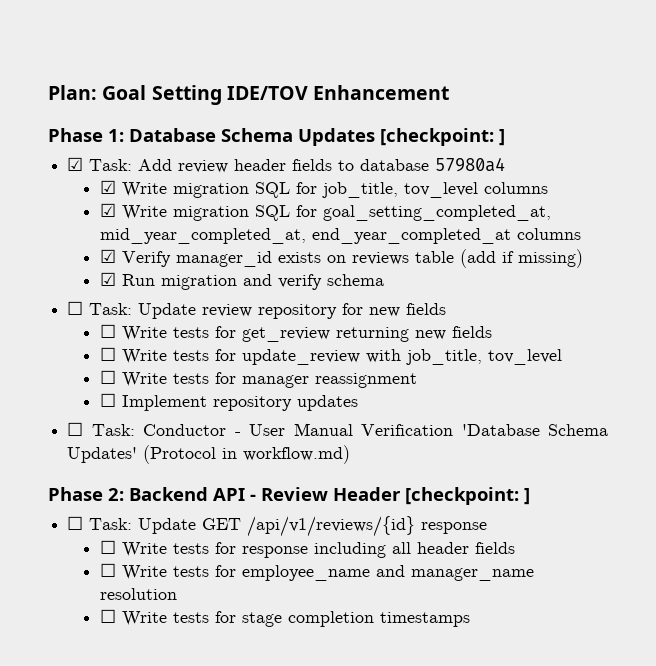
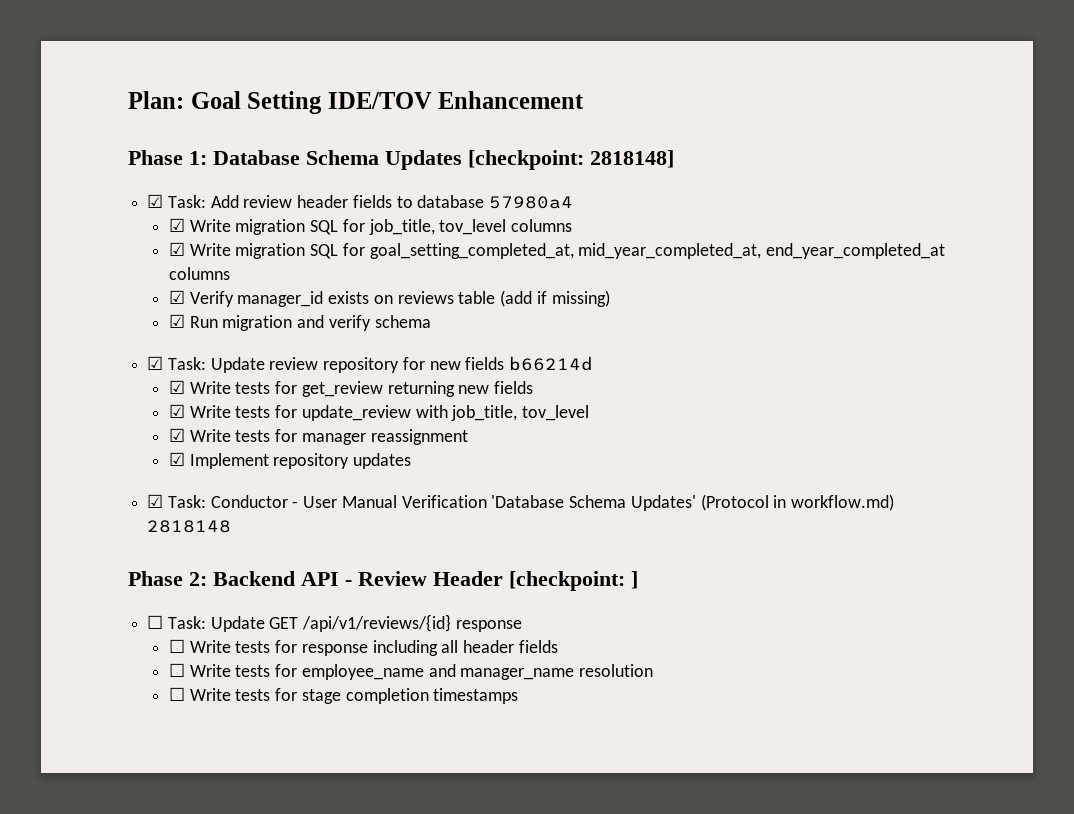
- Phase 1: Database Schema Updates [checkpoint: ]
+ Phase 1: Database Schema Updates [checkpoint: 2818148]
- ☐ Task: Update review repository for new fields
- ☐ Write tests for get_review returning new fields
+ ☑ Task: Update review repository for new fields b66214d
+ ☑ Write tests for get_review returning new fields
- ☐ Write tests for update_review with job_title, tov_level
+ ☑ Write tests for update_review with job_title, tov_level
- ☐ Write tests for manager reassignment
+ ☑ Write tests for manager reassignment
- ☐ Implement repository updates
+ ☑ Implement repository updates
- ☐ Task: Conductor - User Manual Verification 'Database Schema Updates' (Protocol in workflow.md)
+ ☑ Task: Conductor - User Manual Verification 'Database Schema Updates' (Protocol in workflow.md) 2818148

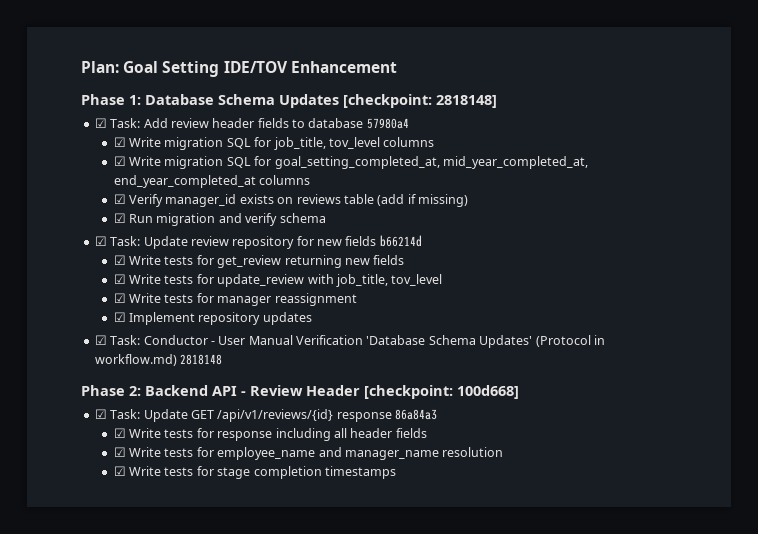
- Phase 2: Backend API - Review Header [checkpoint: ]
- ☐ Task: Update GET /api/v1/reviews/{id} response
- ☐ Write tests for response including all header fields
+ Phase 2: Backend API - Review Header [checkpoint: 100d668]
+ ☑ Task: Update GET /api/v1/reviews/{id} response 86a84a3
+ ☑ Write tests for response including all header fields
- ☐ Write tests for employee_name and manager_name resolution
+ ☑ Write tests for employee_name and manager_name resolution
- ☐ Write tests for stage completion timestamps
+ ☑ Write tests for stage completion timestamps

